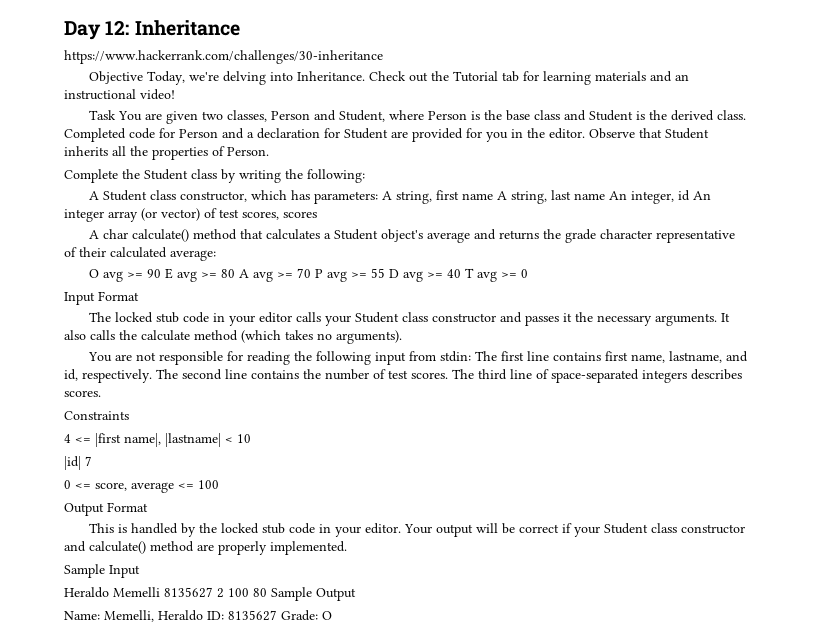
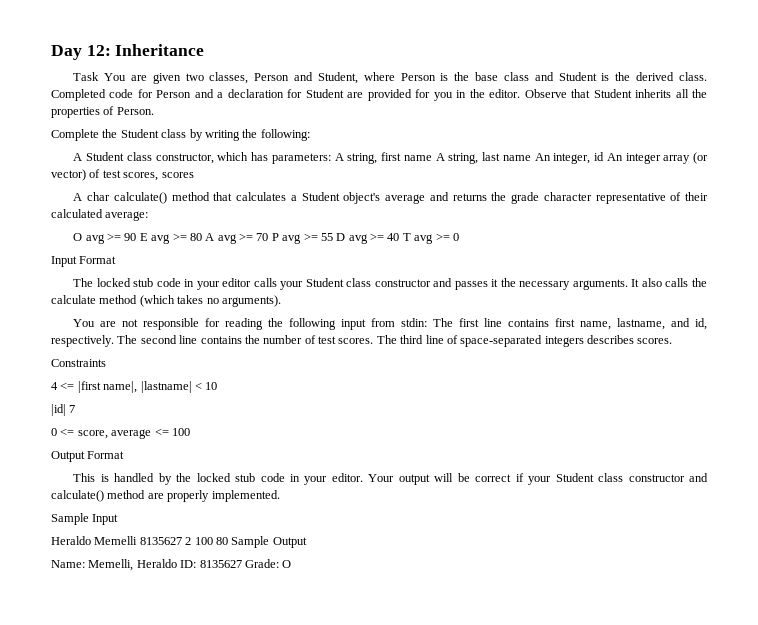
- https://www.hackerrank.com/challenges/30-inheritance
- Objective Today, we're delving into Inheritance. Check out the Tutorial tab for learning materials and an instructional video!

